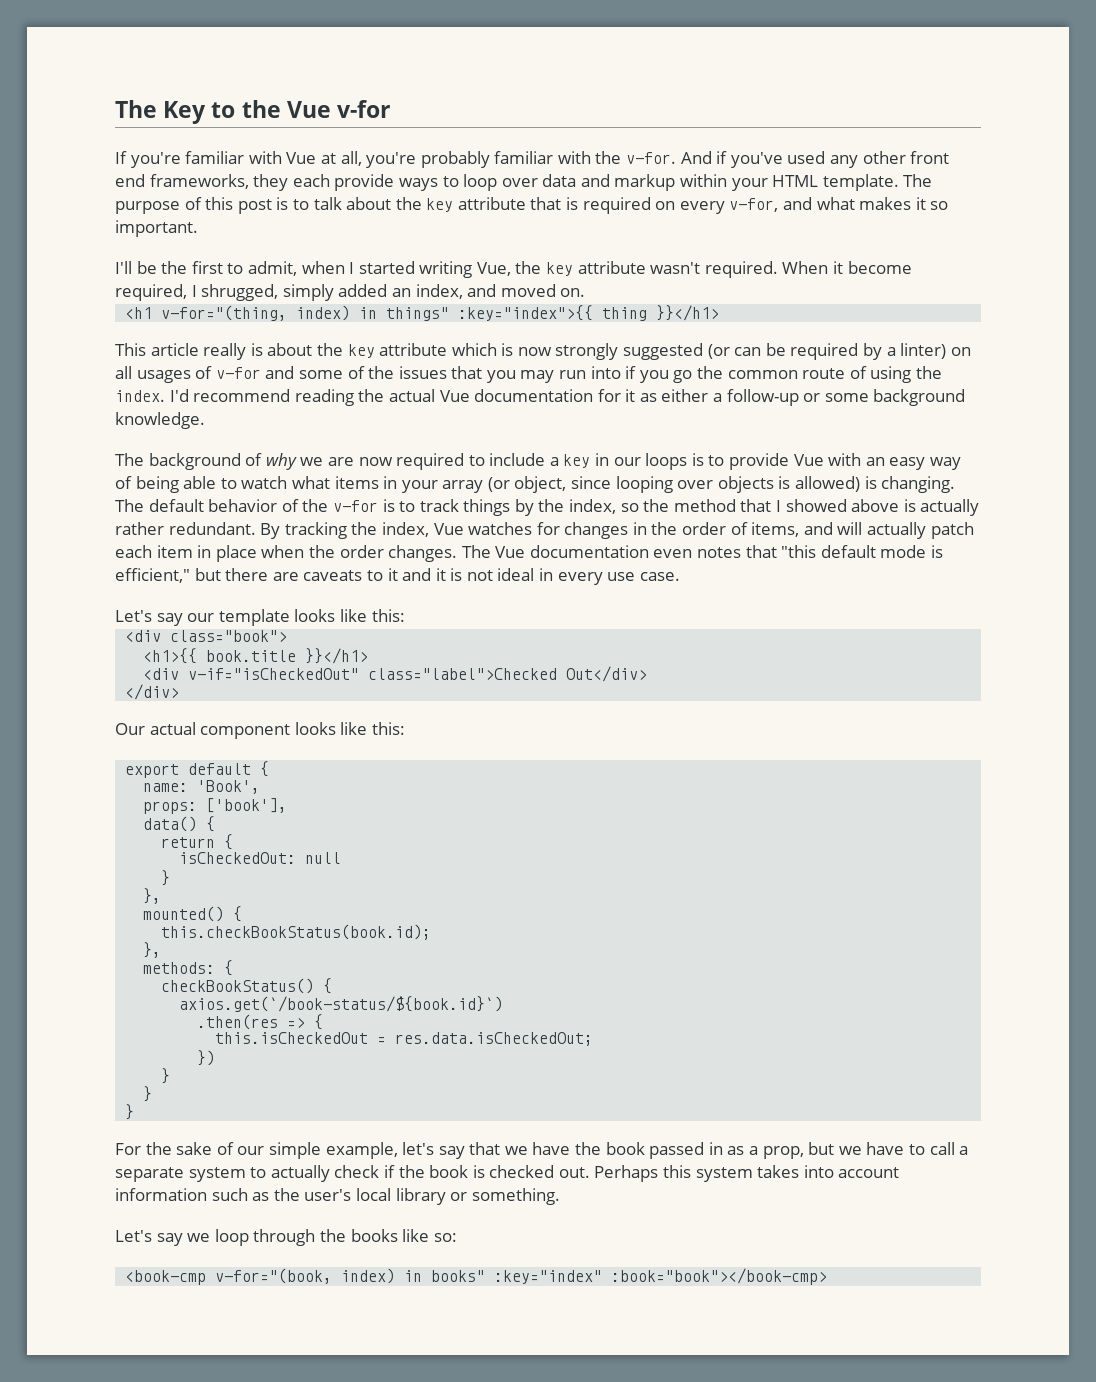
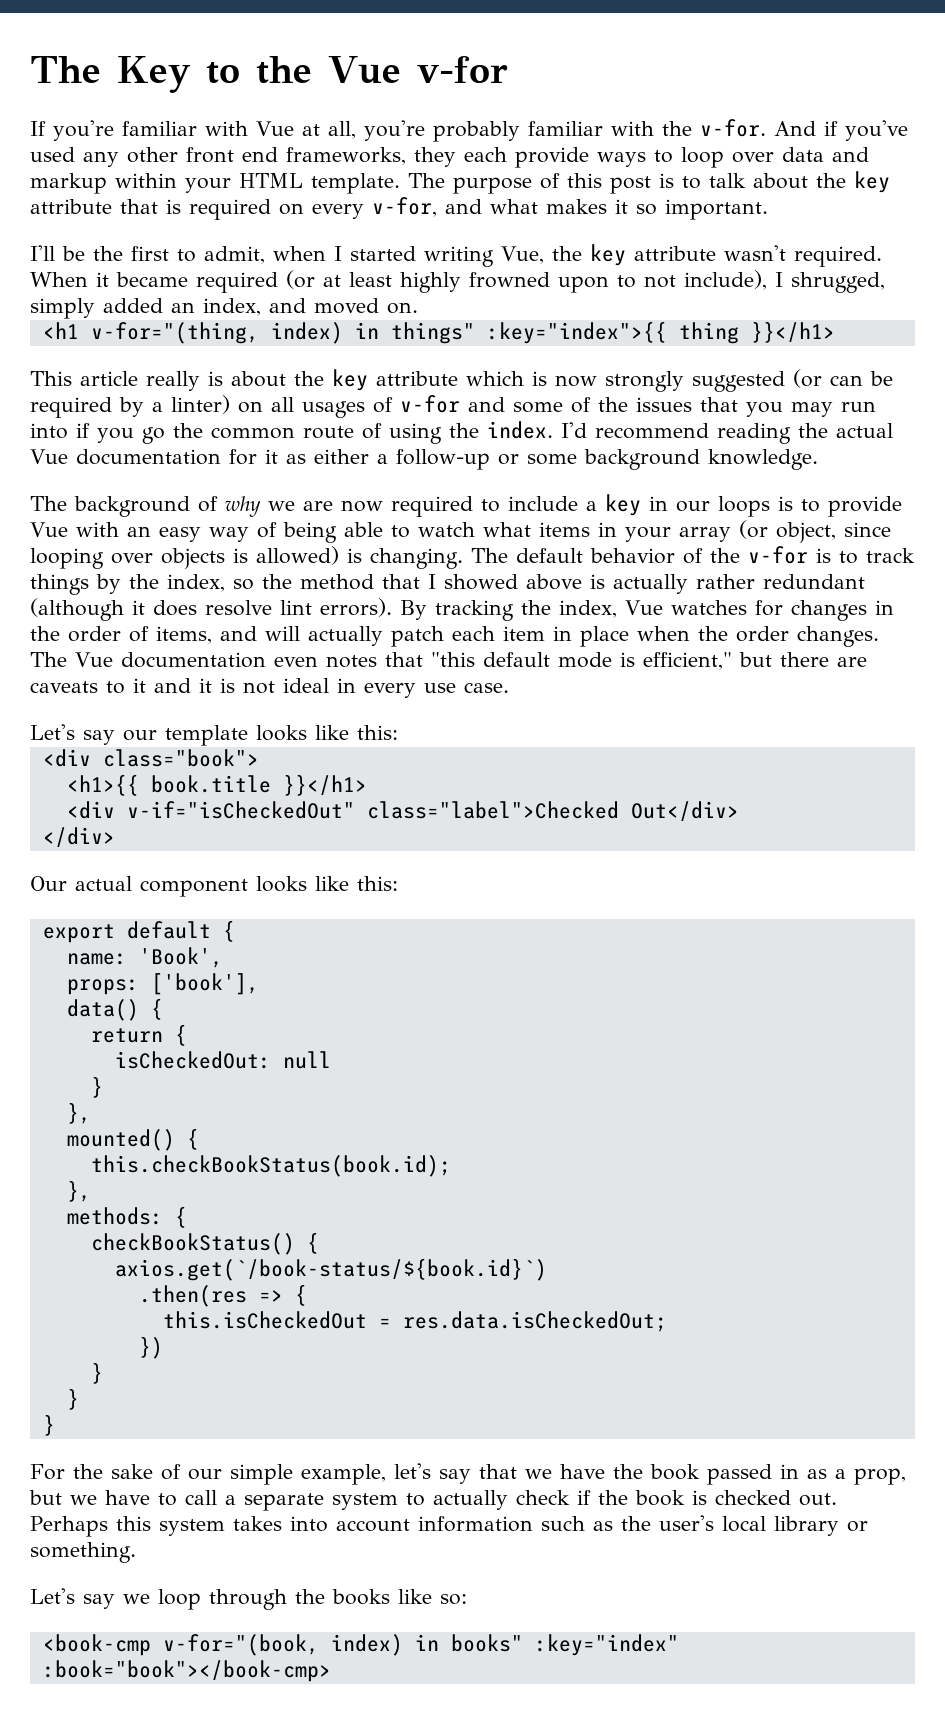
- When it become required, I shrugged, simply added an index, and moved on.
+ When it became required (or at least highly frowned upon to not include), I shrugged, simply added an index, and moved on.
- The default behavior of the v-for is to track things by the index, so the method that I showed above is actually rather redundant.
+ The default behavior of the v-for is to track things by the index, so the method that I showed above is actually rather redundant (although it does resolve lint errors).

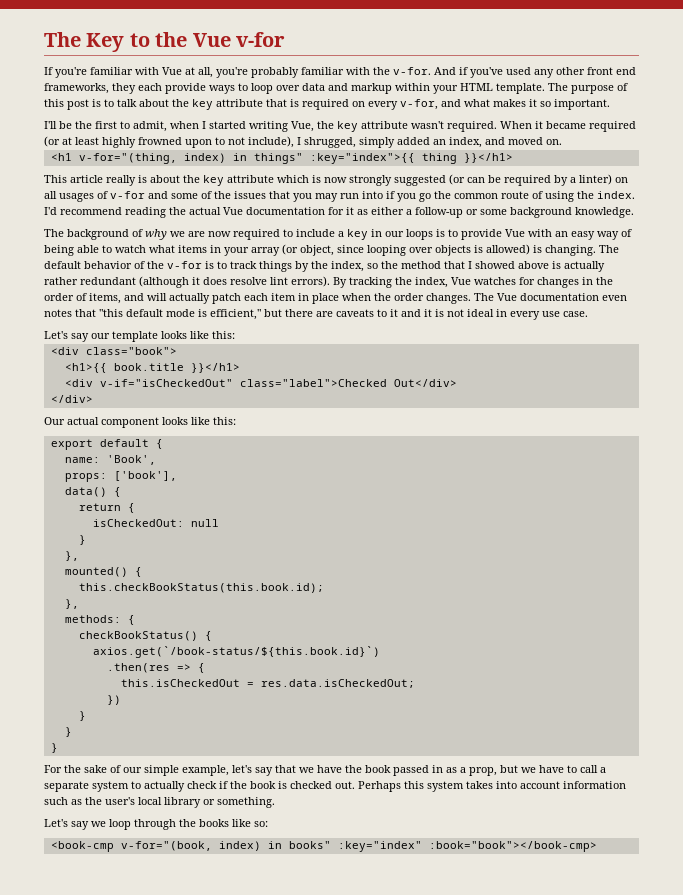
- this.checkBookStatus(book.id);
+ this.checkBookStatus(this.book.id);
- axios.get(`/book-status/${book.id}`)
+ axios.get(`/book-status/${this.book.id}`)

